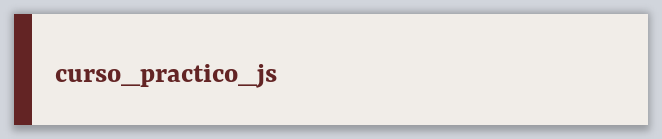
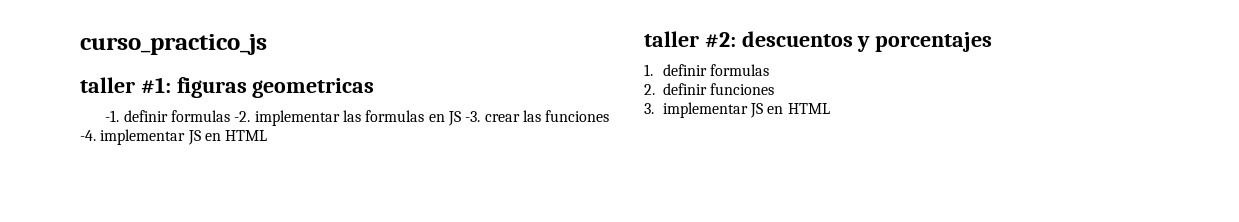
+ taller #1: figuras geometricas
+ -1. definir formulas -2. implementar las formulas en JS -3. crear las funciones -4. implementar JS en HTML
+ taller #2: descuentos y porcentajes
+ 1. definir formulas
+ 2. definir funciones
+ 3. implementar JS en HTML

